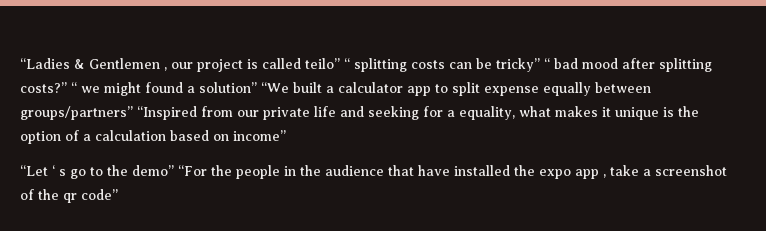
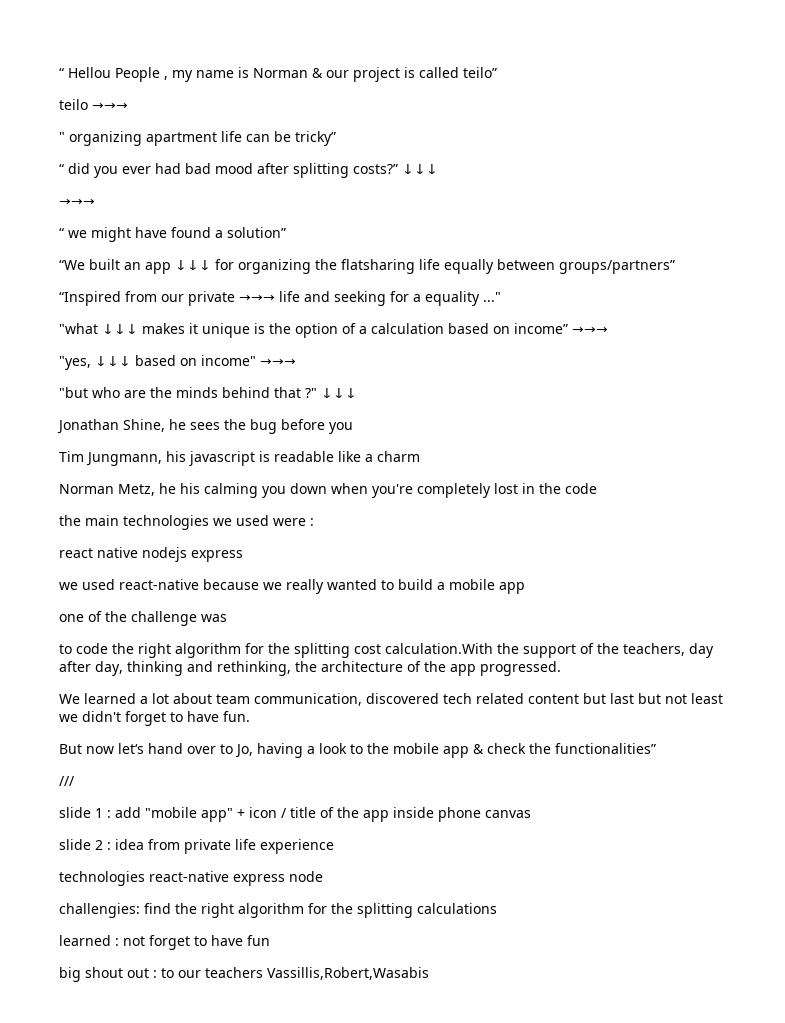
- “Ladies & Gentlemen , our project is called teilo” “ splitting costs can be tricky” “ bad mood after splitting costs?” “ we might found a solution” “We built a calculator app to split expense equally between groups/partners” “Inspired from our private life and seeking for a equality, what makes it unique is the option of a calculation based on income”
- “Let ‘ s go to the demo” “For the people in the audience that have installed the expo app , take a screenshot of the qr code”
+ “ Hellou People , my name is Norman & our project is called teilo”
+ teilo →→→
+ " organizing apartment life can be tricky”
+ “ did you ever had bad mood after splitting costs?” ↓↓↓
+ →→→
+ “ we might have found a solution”
+ “We built an app ↓↓↓ for organizing the flatsharing life equally between groups/partners”
+ “Inspired from our private →→→ life and seeking for a equality ..."
+ "what ↓↓↓ makes it unique is the option of a calculation based on income” →→→
+ "yes, ↓↓↓ based on income" →→→
+ "but who are the minds behind that ?" ↓↓↓
+ Jonathan Shine, he sees the bug before you
+ Tim Jungmann, his javascript is readable like a charm
+ Norman Metz, he his calming you down when you're completely lost in the code
+ the main technologies we used were :
+ react native nodejs express
+ we used react-native because we really wanted to build a mobile app
+ one of the challenge was
+ to code the right algorithm for the splitting cost calculation.With the support of the teachers, day after day, thinking and rethinking, the architecture of the app progressed.
+ We learned a lot about team communication, discovered tech related content but last but not least we didn't forget to have fun.
+ But now let‘s hand over to Jo, having a look to the mobile app & check the functionalities”
+ ///
+ slide 1 : add "mobile app" + icon / title of the app inside phone canvas
+ slide 2 : idea from private life experience
+ technologies react-native express node
+ challengies: find the right algorithm for the splitting calculations
+ learned : not forget to have fun
+ big shout out : to our teachers Vassillis,Robert,Wasabis

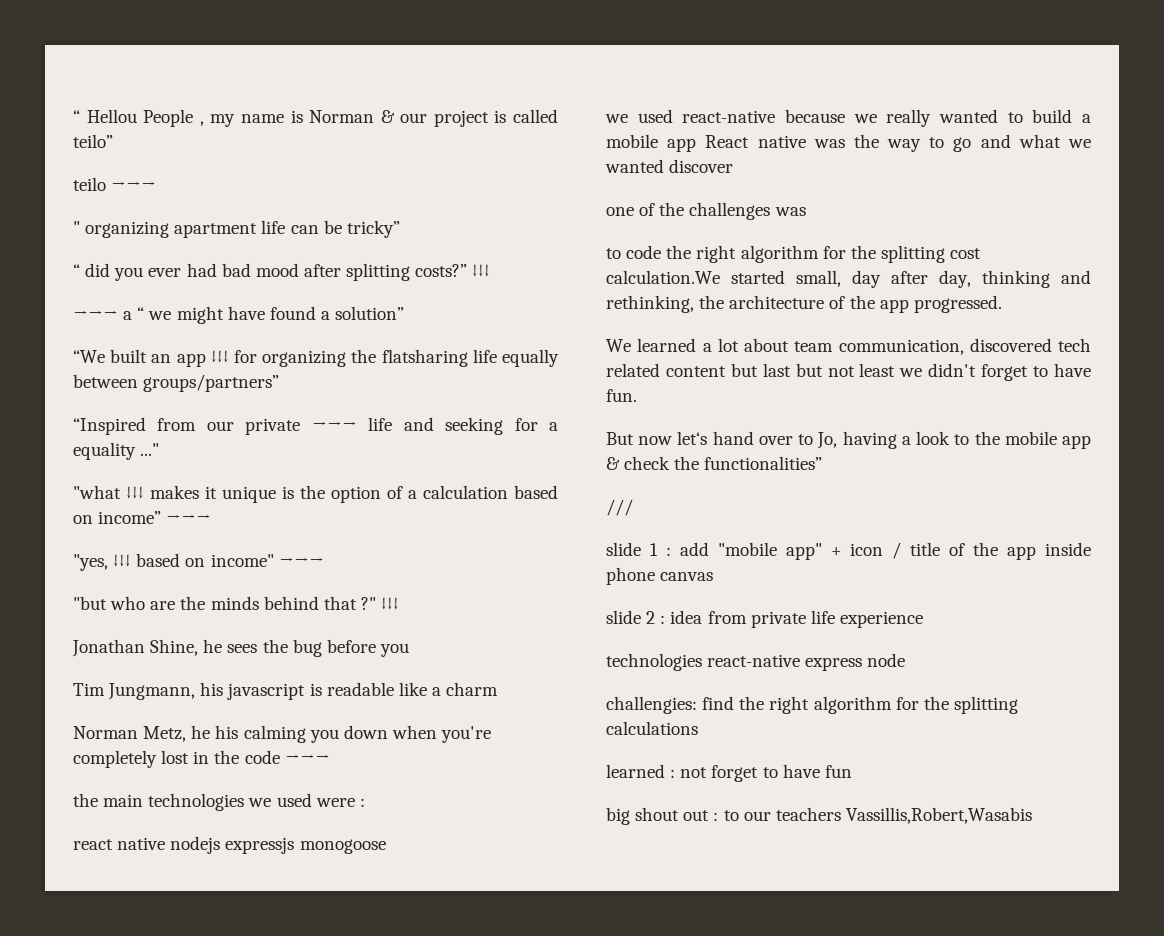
  “ did you ever had bad mood after splitting costs?” ↓↓↓
- →→→
- “ we might have found a solution”
+ →→→ a “ we might have found a solution”
- Norman Metz, he his calming you down when you're completely lost in the code
+ Norman Metz, he his calming you down when you're completely lost in the code →→→
- react native nodejs express
+ react native nodejs expressjs monogoose
- we used react-native because we really wanted to build a mobile app
+ we used react-native because we really wanted to build a mobile app React native was the way to go and what we wanted discover
- one of the challenge was
+ one of the challenges was
- to code the right algorithm for the splitting cost calculation.With the support of the teachers, day after day, thinking and rethinking, the architecture of the app progressed.
+ to code the right algorithm for the splitting cost calculation.We started small, day after day, thinking and rethinking, the architecture of the app progressed.

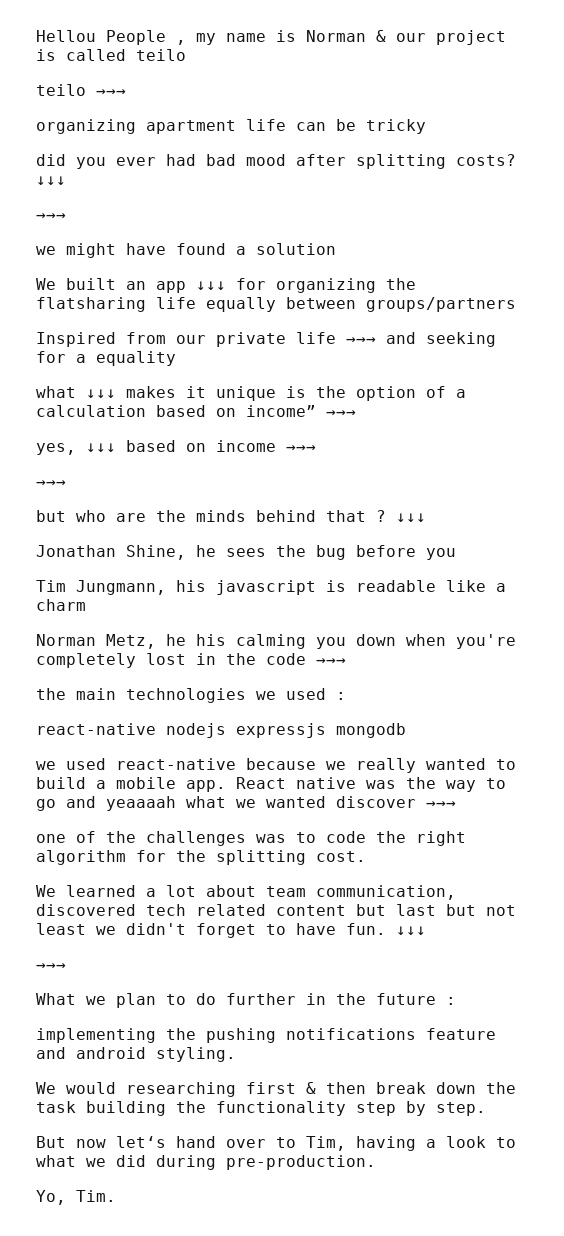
- “ Hellou People , my name is Norman & our project is called teilo”
+ Hellou People , my name is Norman & our project is called teilo
- " organizing apartment life can be tricky”
- “ did you ever had bad mood after splitting costs?” ↓↓↓
- →→→ a “ we might have found a solution”
- “We built an app ↓↓↓ for organizing the flatsharing life equally between groups/partners”
- “Inspired from our private →→→ life and seeking for a equality ..."
- "what ↓↓↓ makes it unique is the option of a calculation based on income” →→→
+ organizing apartment life can be tricky
+ did you ever had bad mood after splitting costs? ↓↓↓
+ →→→
+ we might have found a solution
+ We built an app ↓↓↓ for organizing the flatsharing life equally between groups/partners
+ Inspired from our private life →→→ and seeking for a equality
+ what ↓↓↓ makes it unique is the option of a calculation based on income” →→→
- "yes, ↓↓↓ based on income" →→→
- "but who are the minds behind that ?"
+ yes, ↓↓↓ based on income →→→
+ →→→
+ but who are the minds behind that ?
- the main technologies we used were :
- react native nodejs expressjs monogoose
+ the main technologies we used :
+ react-native nodejs expressjs mongodb
- we used react-native because we really wanted to build a mobile app React native was the way to go and what we wanted discover
+ we used react-native because we really wanted to build a mobile app. React native was the way to go and yeaaaah what we wanted discover →→→
- one of the challenges was
- to code the right algorithm for the splitting cost calculation.We started small, day after day, thinking and rethinking, the architecture of the app progressed.
+ one of the challenges was to code the right algorithm for the splitting cost.
- We learned a lot about team communication, discovered tech related content but last but not least we didn't forget to have fun.
+ We learned a lot about team communication, discovered tech related content but last but not least we didn't forget to have fun. ↓↓↓
+ →→→
+ What we plan to do further in the future :
+ implementing the pushing notifications feature and android styling.
+ We would researching first & then break down the task building the functionality step by step.
- But now let‘s hand over to Jo, having a look to the mobile app & check the functionalities”
- ///
- slide 1 : add "mobile app" + icon / title of the app inside phone canvas
- slide 2 : idea from private life experience
- technologies react-native express node
- challengies: find the right algorithm for the splitting calculations
- learned : not forget to have fun
- big shout out : to our teachers Vassillis,Robert,Wasabis
+ But now let‘s hand over to Tim, having a look to what we did during pre-production.
+ Yo, Tim.

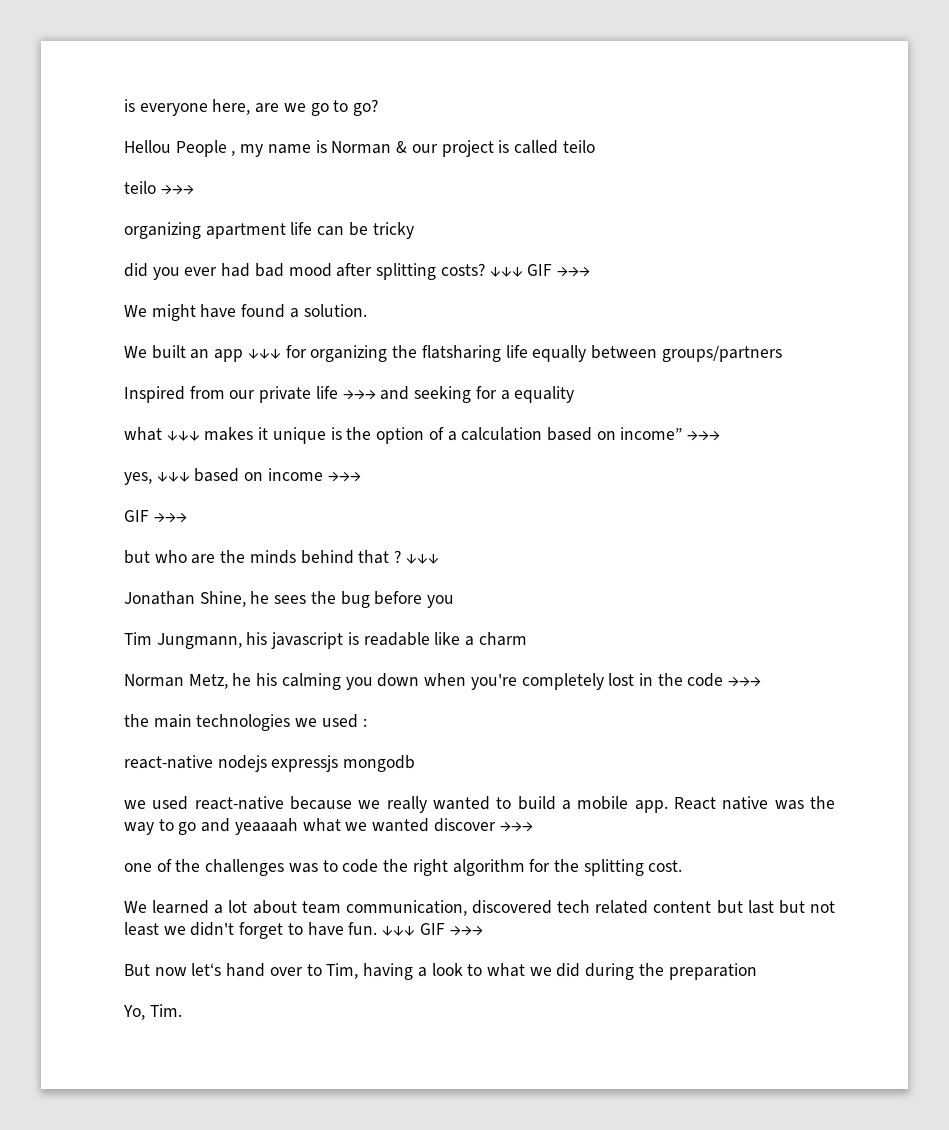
+ is everyone here, are we go to go?
- did you ever had bad mood after splitting costs? ↓↓↓
- →→→
- we might have found a solution
+ did you ever had bad mood after splitting costs? ↓↓↓ GIF →→→
+ We might have found a solution.
  yes, ↓↓↓ based on income →→→
- →→→
+ GIF →→→
- We learned a lot about team communication, discovered tech related content but last but not least we didn't forget to have fun. ↓↓↓
- →→→
- What we plan to do further in the future :
- implementing the pushing notifications feature and android styling.
- We would researching first & then break down the task building the functionality step by step.
+ We learned a lot about team communication, discovered tech related content but last but not least we didn't forget to have fun. ↓↓↓ GIF →→→
- But now let‘s hand over to Tim, having a look to what we did during pre-production.
+ But now let‘s hand over to Tim, having a look to what we did during the preparation

